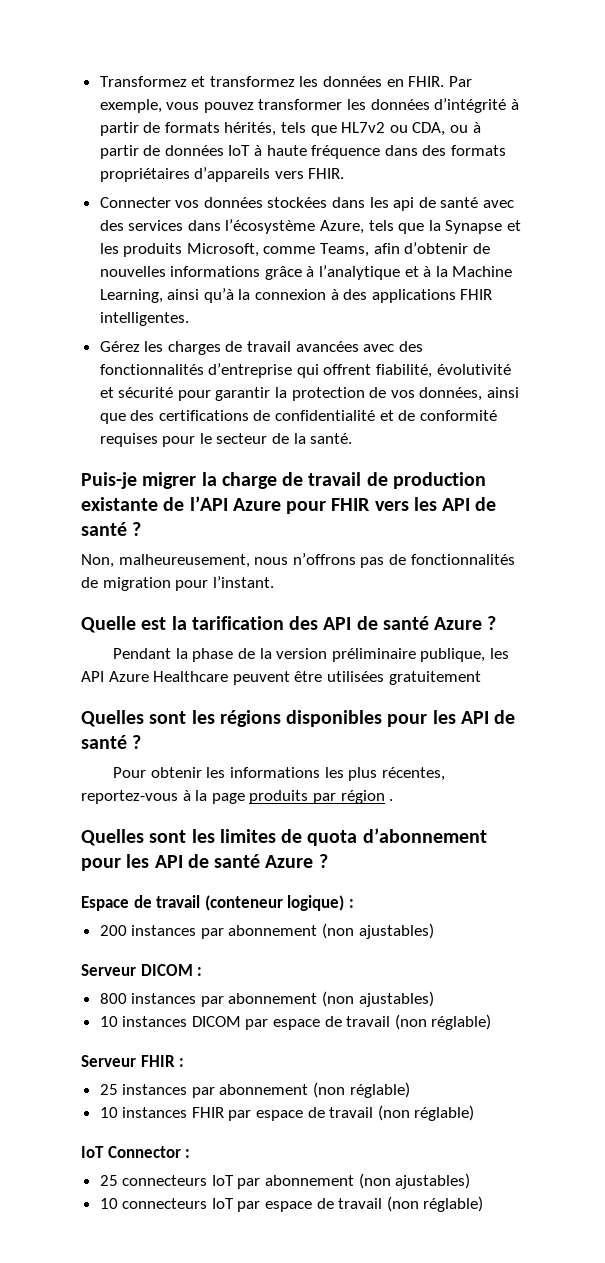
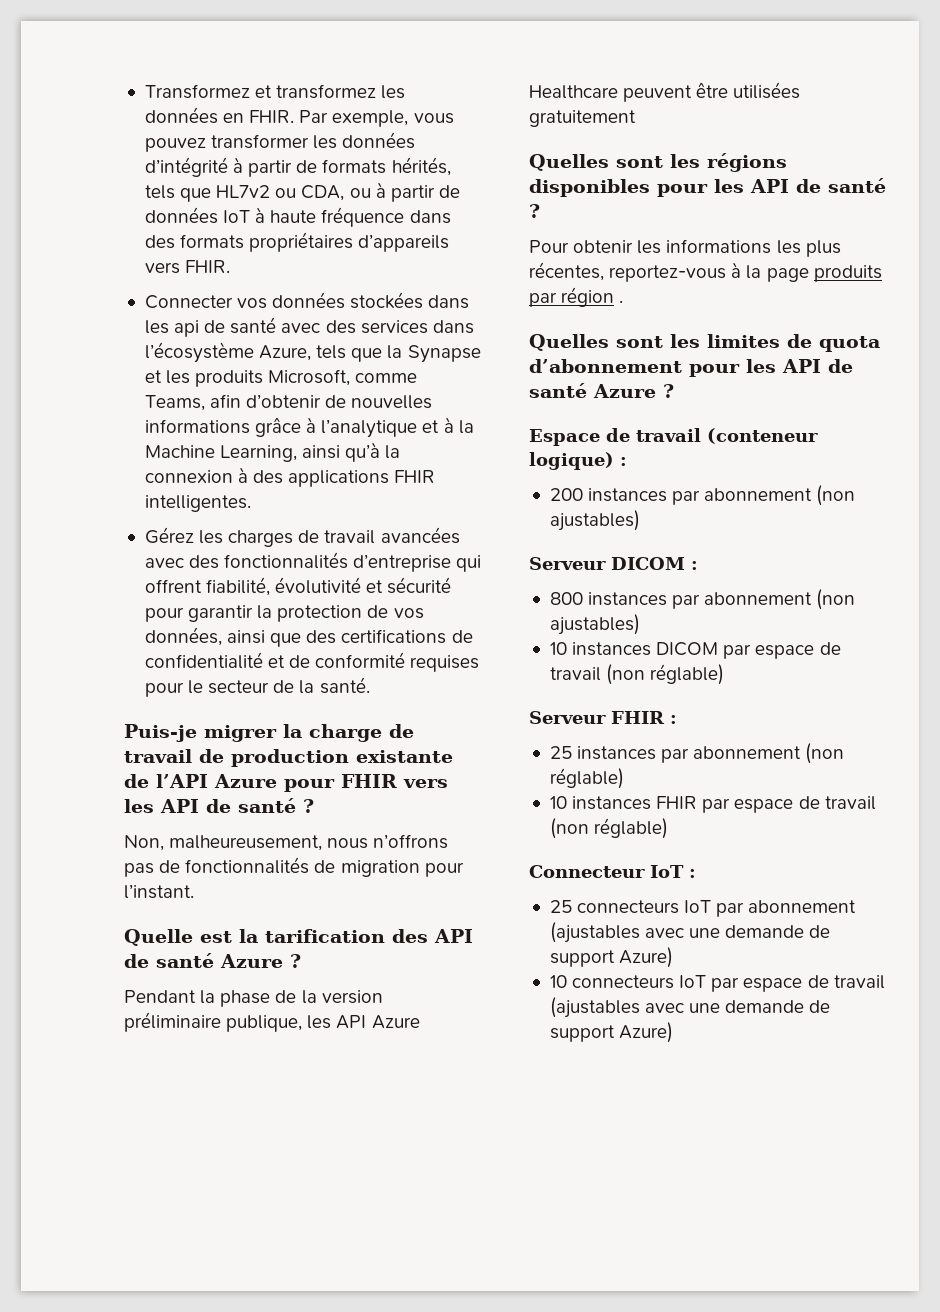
- IoT Connector :
+ Connecteur IoT :
- 25 connecteurs IoT par abonnement (non ajustables)
+ 25 connecteurs IoT par abonnement (ajustables avec une demande de support Azure)
- 10 connecteurs IoT par espace de travail (non réglable)
+ 10 connecteurs IoT par espace de travail (ajustables avec une demande de support Azure)

